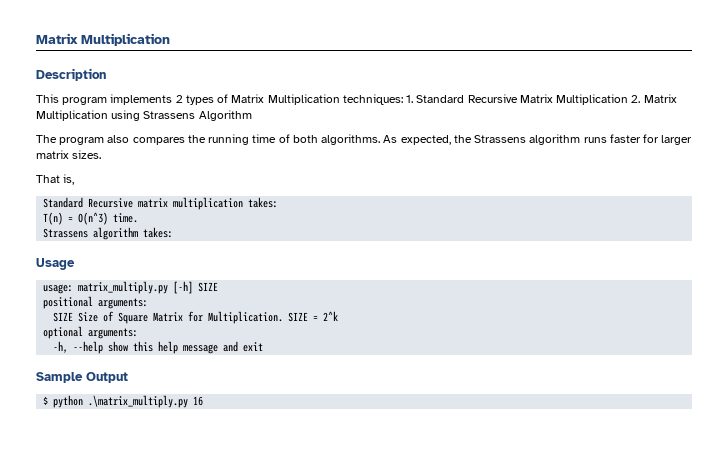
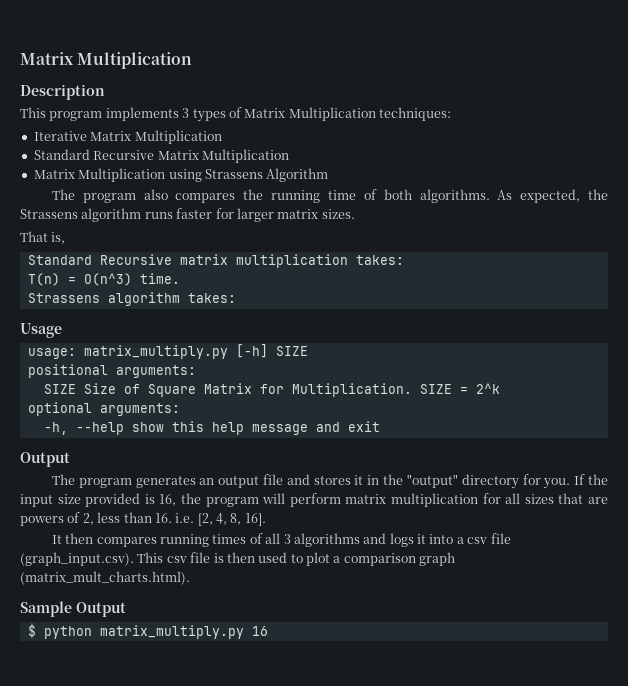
- This program implements 2 types of Matrix Multiplication techniques: 1. Standard Recursive Matrix Multiplication 2. Matrix Multiplication using Strassens Algorithm
+ This program implements 3 types of Matrix Multiplication techniques:
+ Iterative Matrix Multiplication
+ Standard Recursive Matrix Multiplication
+ Matrix Multiplication using Strassens Algorithm
  -h, --help show this help message and exit
+ Output
+ The program generates an output file and stores it in the "output" directory for you. If the input size provided is 16, the program will perform matrix multiplication for all sizes that are powers of 2, less than 16. i.e. [2, 4, 8, 16].
+ It then compares running times of all 3 algorithms and logs it into a csv file (graph_input.csv). This csv file is then used to plot a comparison graph (matrix_mult_charts.html).
- $ python .\matrix_multiply.py 16
+ $ python matrix_multiply.py 16

